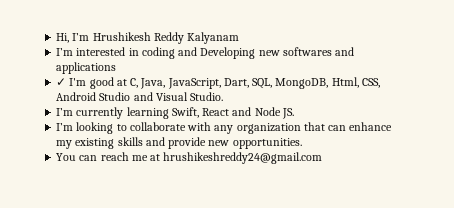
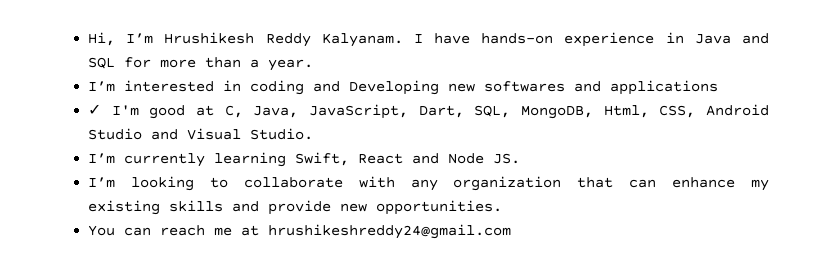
- Hi, I’m Hrushikesh Reddy Kalyanam
+ Hi, I’m Hrushikesh Reddy Kalyanam. I have hands-on experience in Java and SQL for more than a year.

